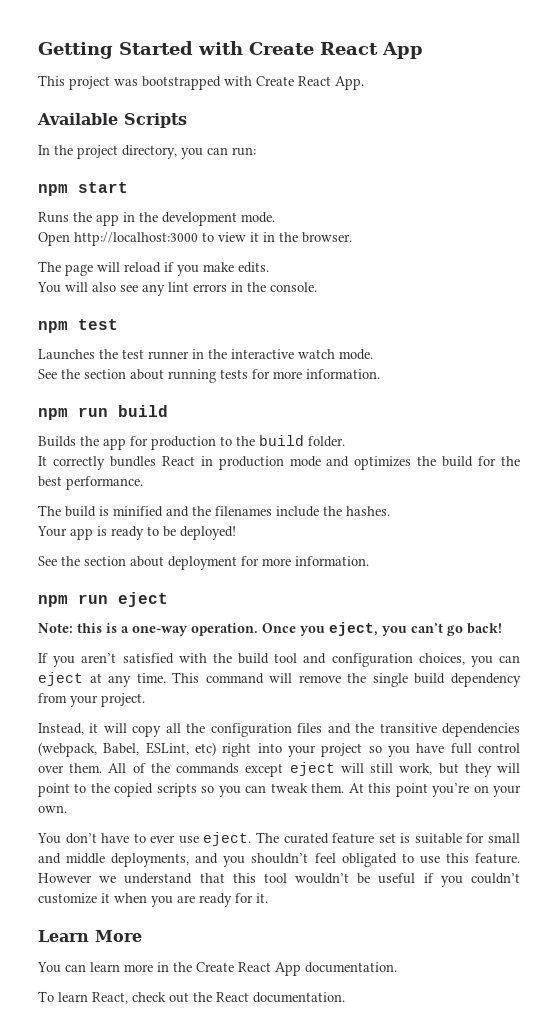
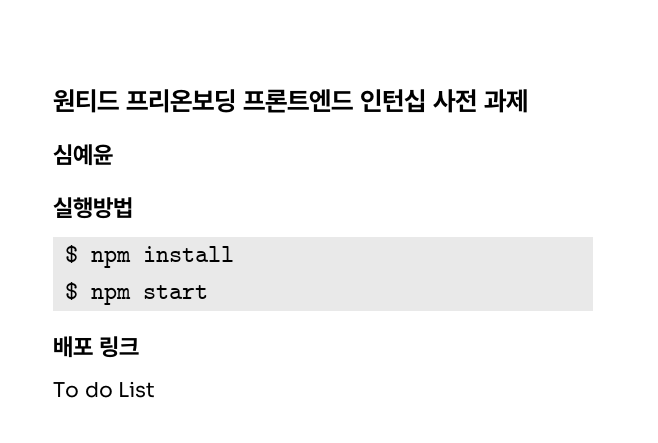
- Getting Started with Create React App
- This project was bootstrapped with Create React App.
- Available Scripts
- In the project directory, you can run:
- npm start
- Runs the app in the development mode.
- Open http://localhost:3000 to view it in the browser.
- The page will reload if you make edits.
- You will also see any lint errors in the console.
- npm test
- Launches the test runner in the interactive watch mode.
- See the section about running tests for more information.
- npm run build
- Builds the app for production to the build folder.
- It correctly bundles React in production mode and optimizes the build for the best performance.
- The build is minified and the filenames include the hashes.
- Your app is ready to be deployed!
- See the section about deployment for more information.
- npm run eject
- Note: this is a one-way operation. Once you eject, you can’t go back!
- If you aren’t satisfied with the build tool and configuration choices, you can eject at any time. This command will remove the single build dependency from your project.
- Instead, it will copy all the configuration files and the transitive dependencies (webpack, Babel, ESLint, etc) right into your project so you have full control over them. All of the commands except eject will still work, but they will point to the copied scripts so you can tweak them. At this point you’re on your own.
- You don’t have to ever use eject. The curated feature set is suitable for small and middle deployments, and you shouldn’t feel obligated to use this feature. However we understand that this tool wouldn’t be useful if you couldn’t customize it when you are ready for it.
- Learn More
- You can learn more in the Create React App documentation.
- To learn React, check out the React documentation.
+ 원티드 프리온보딩 프론트엔드 인턴십 사전 과제
+ 심예윤
+ 실행방법
+ $ npm install
+ $ npm start
+ 배포 링크
+ To do List

